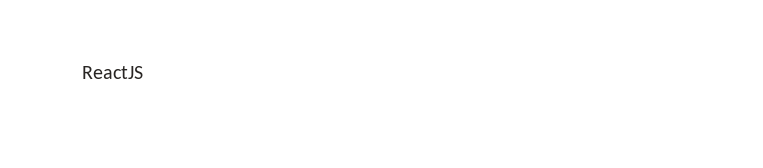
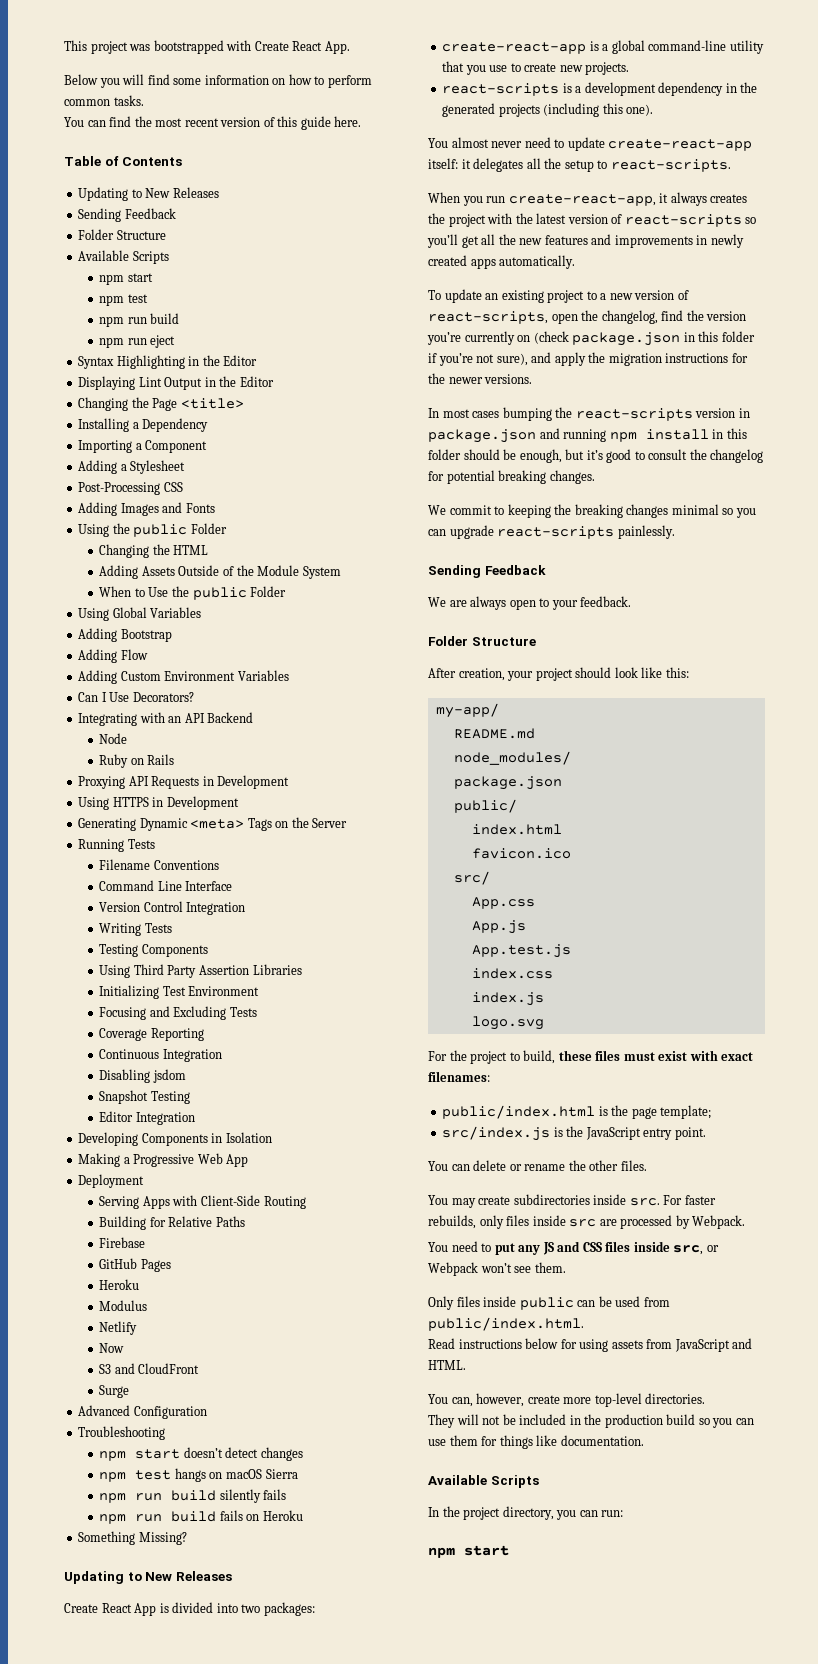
- ReactJS
+ This project was bootstrapped with Create React App.
+ Below you will find some information on how to perform common tasks.
+ You can find the most recent version of this guide here.
+ Table of Contents
+ Updating to New Releases
+ Sending Feedback
+ Folder Structure
+ Available Scripts
+ npm start
+ npm test
+ npm run build
+ npm run eject
+ Syntax Highlighting in the Editor
+ Displaying Lint Output in the Editor
+ Changing the Page <title>
+ Installing a Dependency
+ Importing a Component
+ Adding a Stylesheet
+ Post-Processing CSS
+ Adding Images and Fonts
+ Using the public Folder
+ Changing the HTML
+ Adding Assets Outside of the Module System
+ When to Use the public Folder
+ Using Global Variables
+ Adding Bootstrap
+ Adding Flow
+ Adding Custom Environment Variables
+ Can I Use Decorators?
+ Integrating with an API Backend
+ Node
+ Ruby on Rails
+ Proxying API Requests in Development
+ Using HTTPS in Development
+ Generating Dynamic <meta> Tags on the Server
+ Running Tests
+ Filename Conventions
+ Command Line Interface
+ Version Control Integration
+ Writing Tests
+ Testing Components
+ Using Third Party Assertion Libraries
+ Initializing Test Environment
+ Focusing and Excluding Tests
+ Coverage Reporting
+ Continuous Integration
+ Disabling jsdom
+ Snapshot Testing
+ Editor Integration
+ Developing Components in Isolation
+ Making a Progressive Web App
+ Deployment
+ Serving Apps with Client-Side Routing
+ Building for Relative Paths
+ Firebase
+ GitHub Pages
+ Heroku
+ Modulus
+ Netlify
+ Now
+ S3 and CloudFront
+ Surge
+ Advanced Configuration
+ Troubleshooting
+ npm start doesn’t detect changes
+ npm test hangs on macOS Sierra
+ npm run build silently fails
+ npm run build fails on Heroku
+ Something Missing?
+ Updating to New Releases
+ Create React App is divided into two packages:
+ create-react-app is a global command-line utility that you use to create new projects.
+ react-scripts is a development dependency in the generated projects (including this one).
+ You almost never need to update create-react-app itself: it delegates all the setup to react-scripts.
+ When you run create-react-app, it always creates the project with the latest version of react-scripts so you’ll get all the new features and improvements in newly created apps automatically.
+ To update an existing project to a new version of react-scripts, open the changelog, find the version you’re currently on (check package.json in this folder if you’re not sure), and apply the migration instructions for the newer versions.
+ In most cases bumping the react-scripts version in package.json and running npm install in this folder should be enough, but it’s good to consult the changelog for potential breaking changes.
+ We commit to keeping the breaking changes minimal so you can upgrade react-scripts painlessly.
+ Sending Feedback
+ We are always open to your feedback.
+ Folder Structure
+ After creation, your project should look like this:
+ my-app/
+ README.md
+ node_modules/
+ package.json
+ public/
+ index.html
+ favicon.ico
+ src/
+ App.css
+ App.js
+ App.test.js
+ index.css
+ index.js
+ logo.svg
+ For the project to build, these files must exist with exact filenames:
+ public/index.html is the page template;
+ src/index.js is the JavaScript entry point.
+ You can delete or rename the other files.
+ You may create subdirectories inside src. For faster rebuilds, only files inside src are processed by Webpack.
+ You need to put any JS and CSS files inside src, or Webpack won’t see them.
+ Only files inside public can be used from public/index.html.
+ Read instructions below for using assets from JavaScript and HTML.
+ You can, however, create more top-level directories.
+ They will not be included in the production build so you can use them for things like documentation.
+ Available Scripts
+ In the project directory, you can run:
+ npm start

